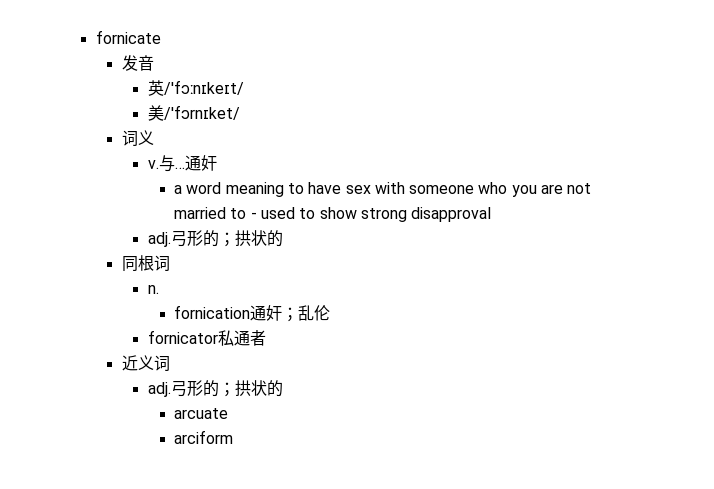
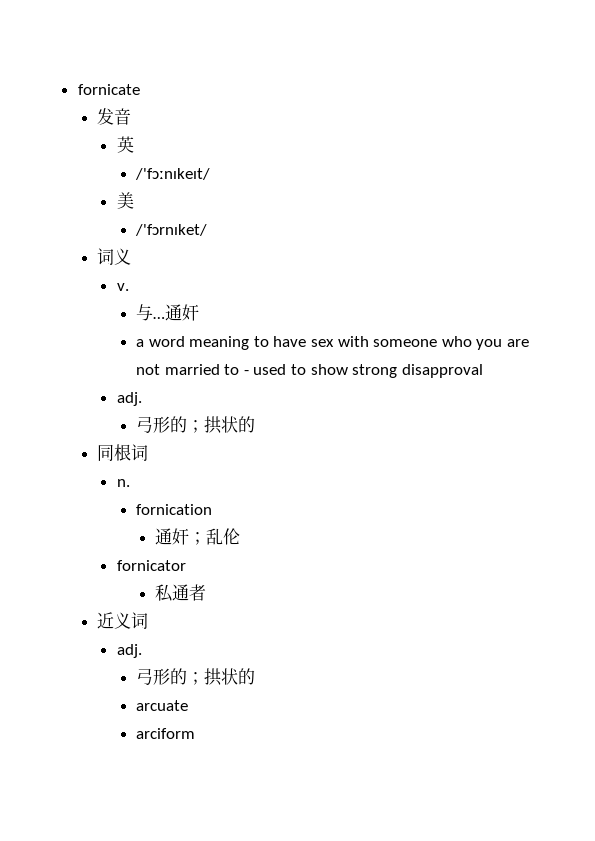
- 英/'fɔːnɪkeɪt/
+ 英
+ /'fɔːnɪkeɪt/
- 美/'fɔrnɪket/
+ 美
+ /'fɔrnɪket/
- v.与…
+ v.
+ 与…
  a word meaning to have sex with someone who you are not married to - used to show strong disapproval
- adj.弓形的；拱状的
+ adj.
+ 弓形的；拱状的
- fornication通奸；乱伦
+ fornication
+ 通奸；乱伦
- fornicator私通者
+ fornicator
+ 私通者
  近义词
- adj.弓形的；拱状的
+ adj.
+ 弓形的；拱状的

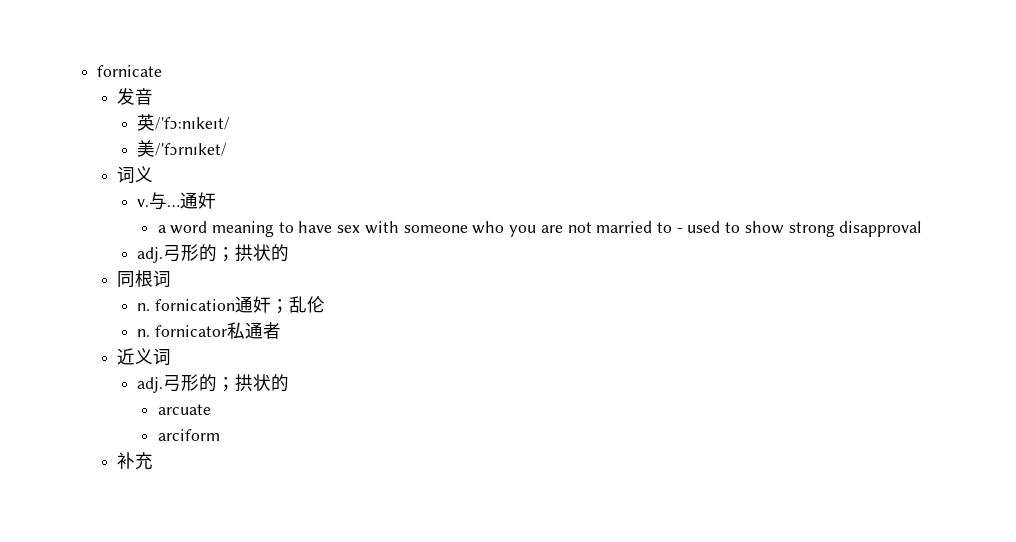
- 英
- /'fɔːnɪkeɪt/
+ 英/'fɔːnɪkeɪt/
- 美
- /'fɔrnɪket/
+ 美/'fɔrnɪket/
- v.
- 与…
+ v.与…
  a word meaning to have sex with someone who you are not married to - used to show strong disapproval
- adj.
- 弓形的；拱状的
+ adj.弓形的；拱状的
- n.
- fornication
- 通奸；乱伦
+ n. fornication通奸；乱伦
- fornicator
- 私通者
+ n. fornicator私通者
  近义词
- adj.
- 弓形的；拱状的
+ adj.弓形的；拱状的
+ 补充

